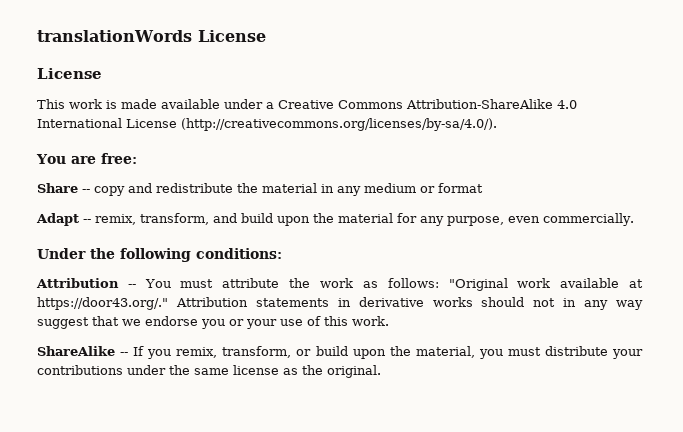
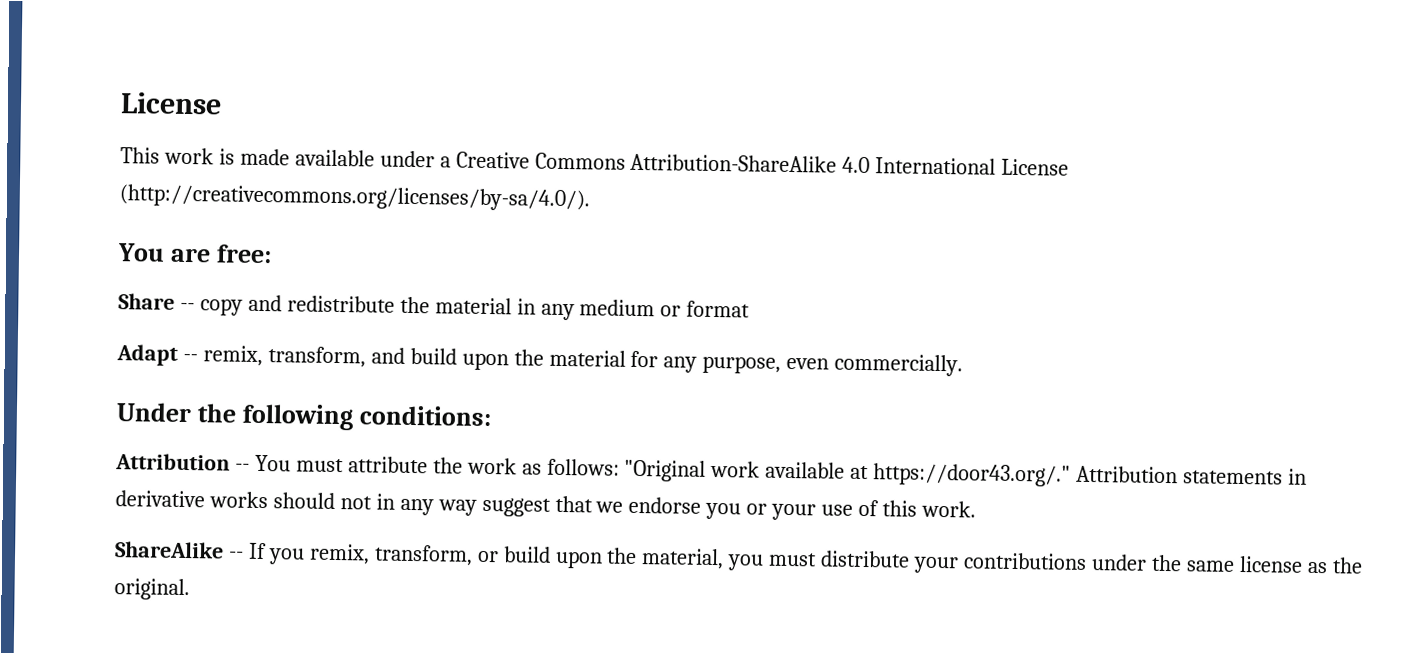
- translationWords License

